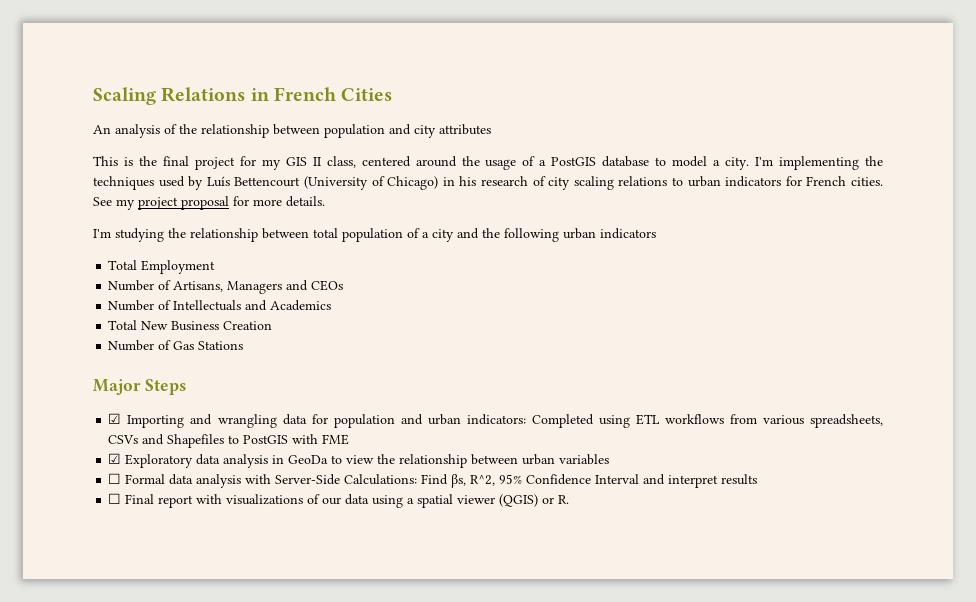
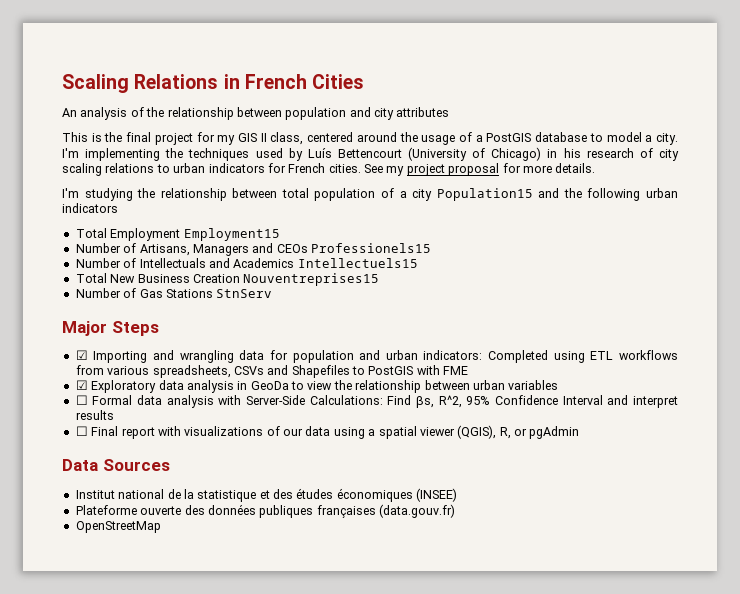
- I'm studying the relationship between total population of a city and the following urban indicators
+ I'm studying the relationship between total population of a city Population15 and the following urban indicators
- Total Employment
+ Total Employment Employment15
- Number of Artisans, Managers and CEOs
+ Number of Artisans, Managers and CEOs Professionels15
- Number of Intellectuals and Academics
+ Number of Intellectuals and Academics Intellectuels15
- Total New Business Creation
+ Total New Business Creation Nouventreprises15
- Number of Gas Stations
+ Number of Gas Stations StnServ
- ☐ Final report with visualizations of our data using a spatial viewer (QGIS) or R.
+ ☐ Final report with visualizations of our data using a spatial viewer (QGIS), R, or pgAdmin
+ Data Sources
+ Institut national de la statistique et des études économiques (INSEE)
+ Plateforme ouverte des données publiques françaises (data.gouv.fr)
+ OpenStreetMap

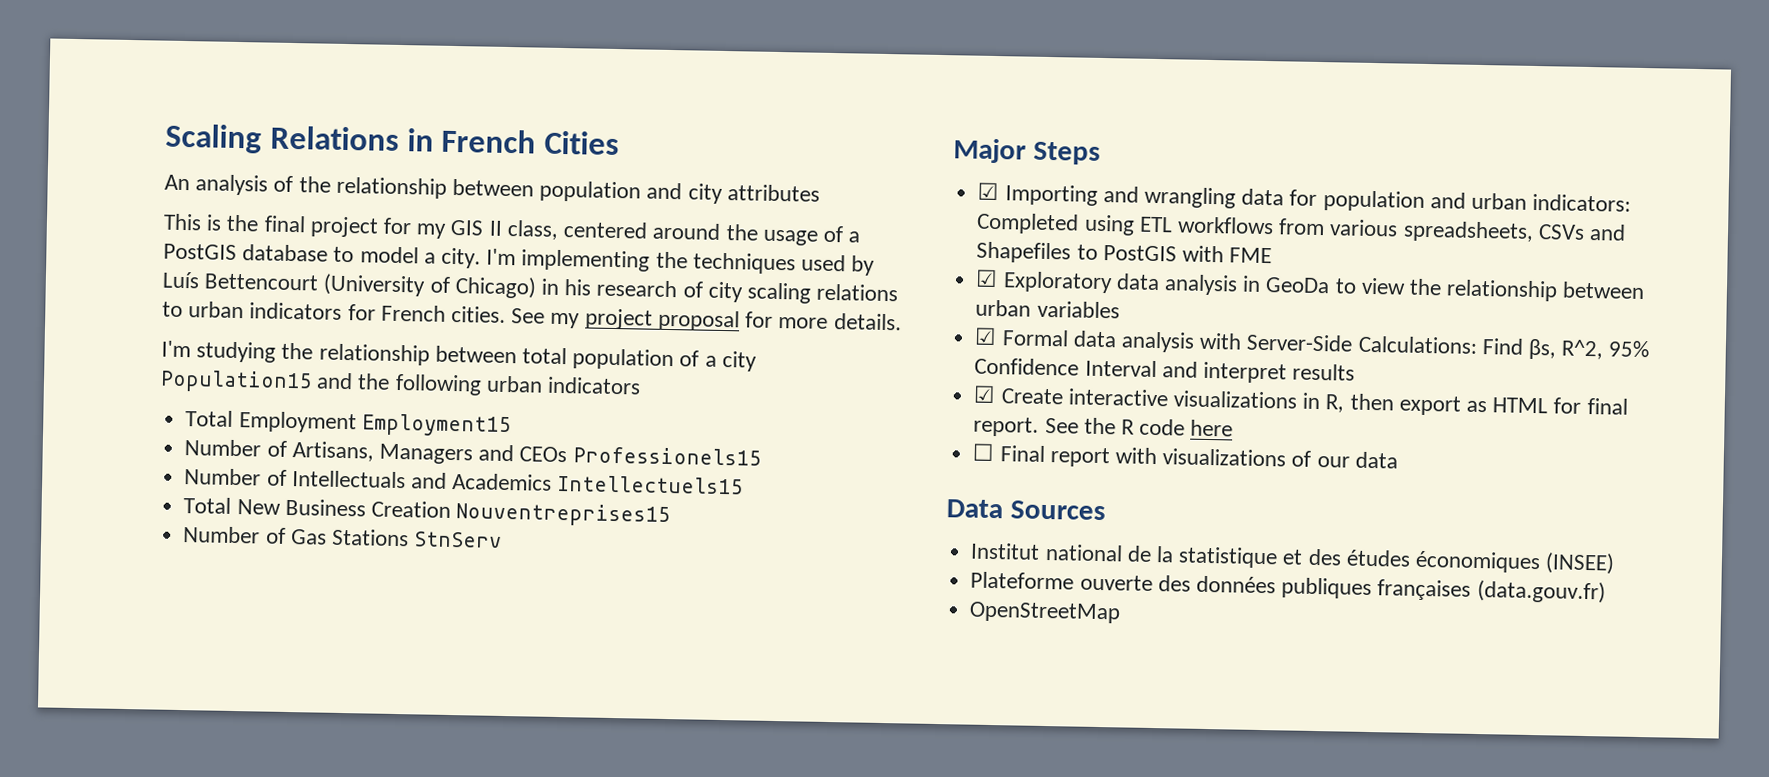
- ☐ Formal data analysis with Server-Side Calculations: Find βs, R^2, 95% Confidence Interval and interpret results
+ ☑ Formal data analysis with Server-Side Calculations: Find βs, R^2, 95% Confidence Interval and interpret results
+ ☑ Create interactive visualizations in R, then export as HTML for final report. See the R code here
- ☐ Final report with visualizations of our data using a spatial viewer (QGIS), R, or pgAdmin
+ ☐ Final report with visualizations of our data

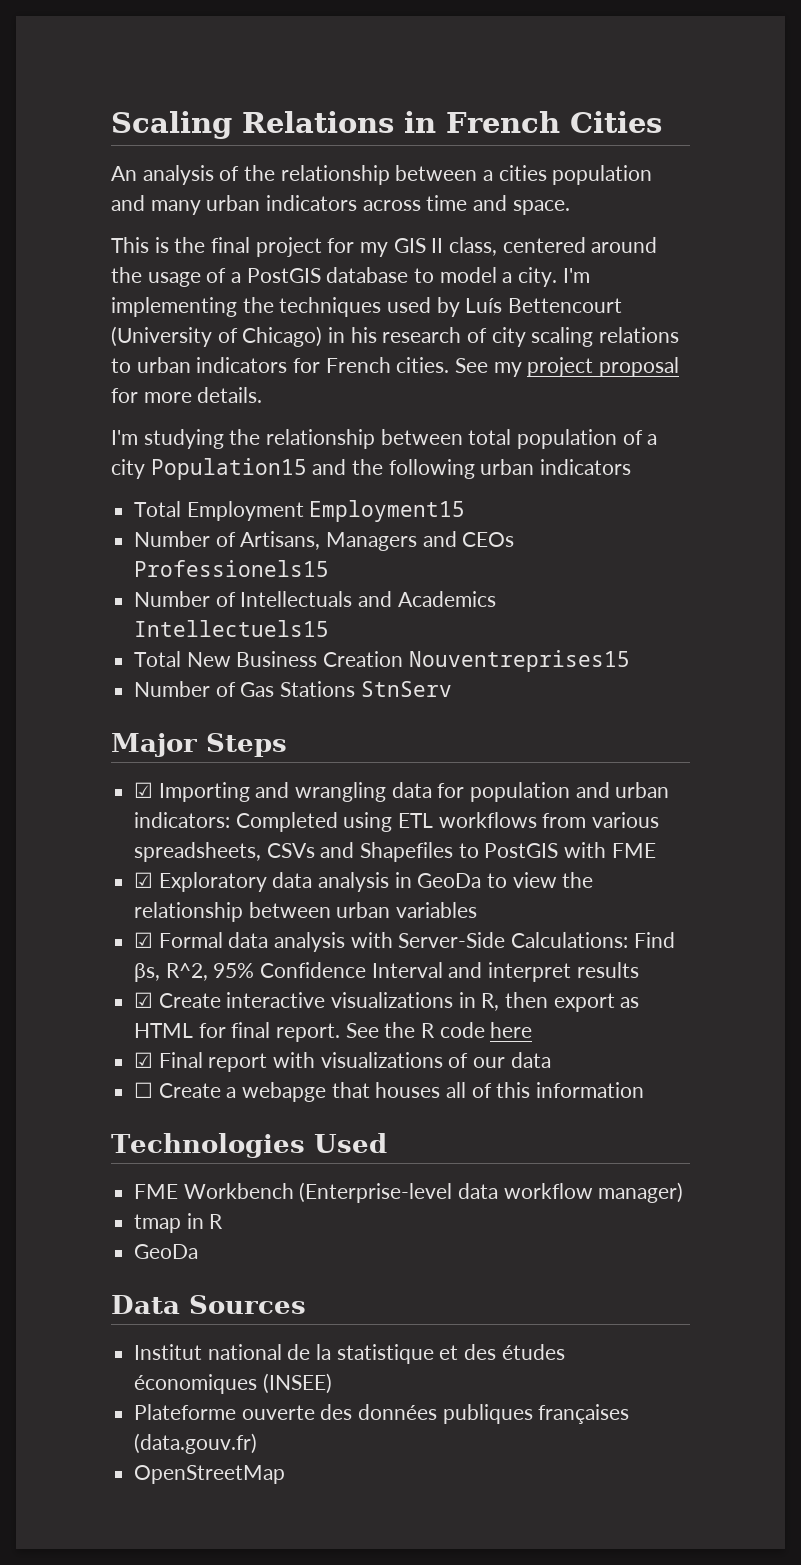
- An analysis of the relationship between population and city attributes
+ An analysis of the relationship between a cities population and many urban indicators across time and space.
- ☐ Final report with visualizations of our data
+ ☑ Final report with visualizations of our data
+ ☐ Create a webapge that houses all of this information
+ Technologies Used
+ FME Workbench (Enterprise-level data workflow manager)
+ tmap in R
+ GeoDa

